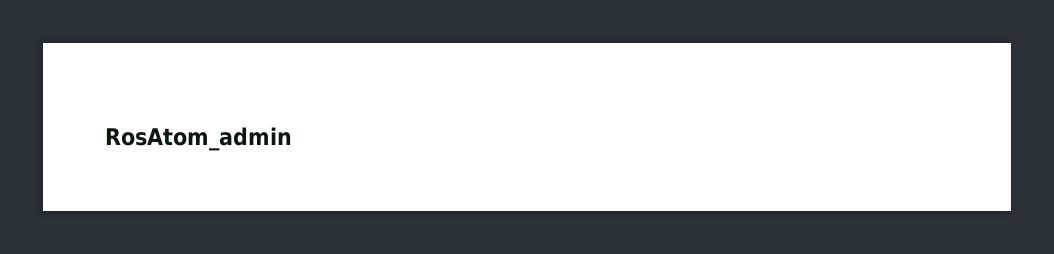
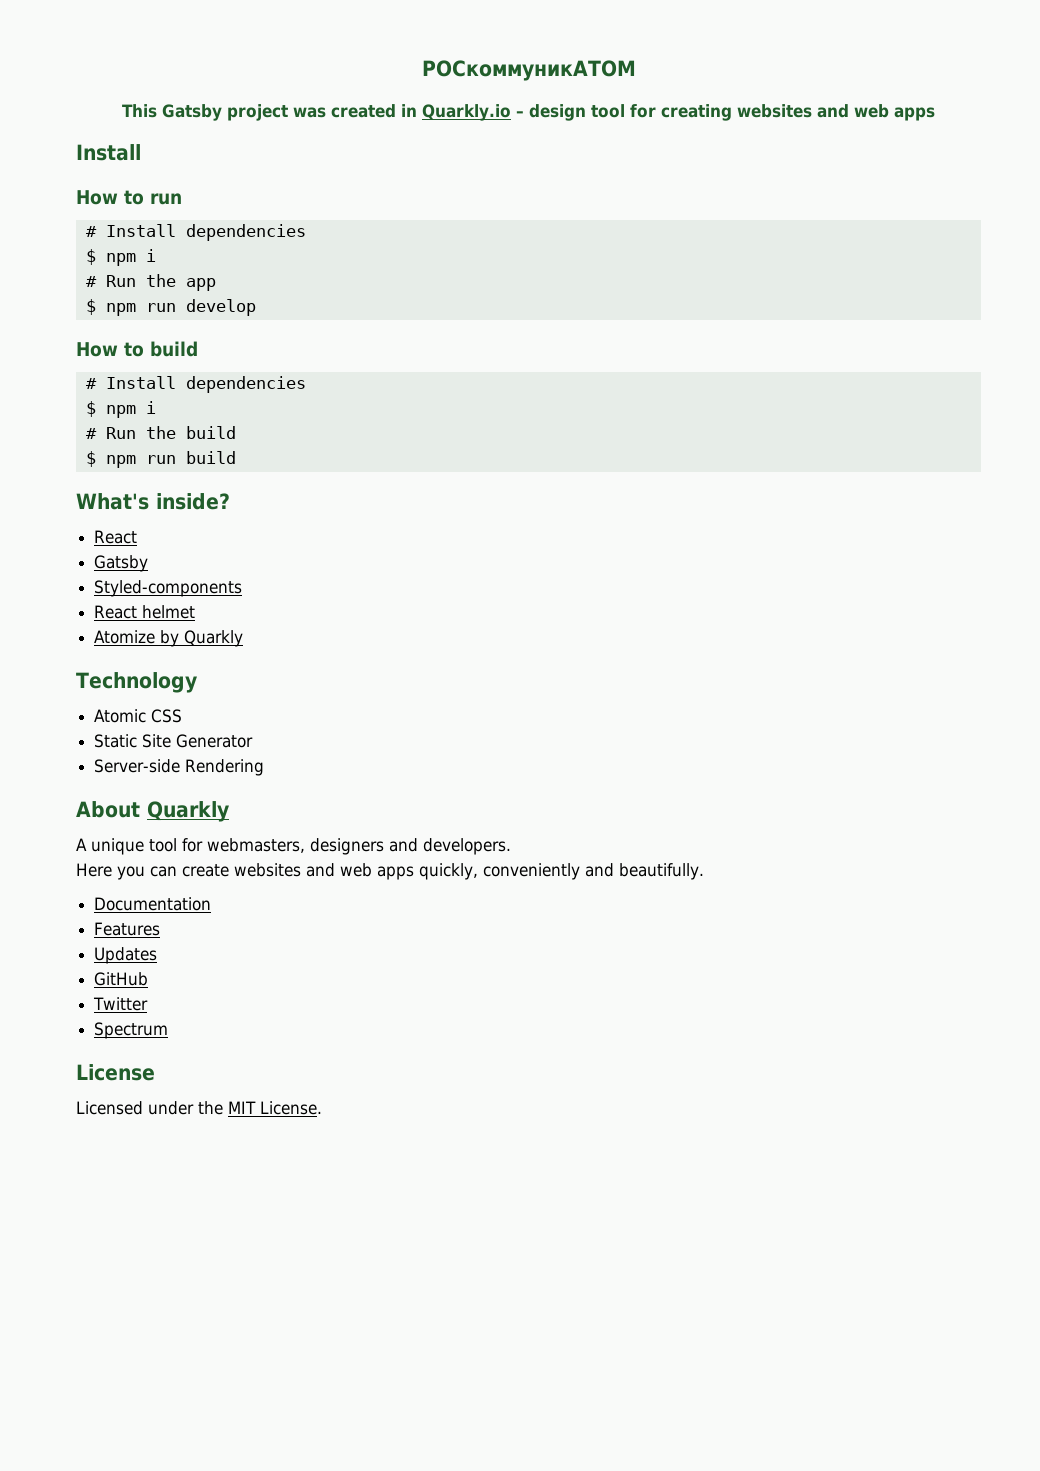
- RosAtom_admin
+ РОСкоммуникАТОМ
+ This Gatsby project was created in Quarkly.io – design tool for creating websites and web apps
+ Install
+ How to run
+ # Install dependencies
+ $ npm i
+ # Run the app
+ $ npm run develop
+ How to build
+ # Install dependencies
+ $ npm i
+ # Run the build
+ $ npm run build
+ What's inside?
+ React
+ Gatsby
+ Styled-components
+ React helmet
+ Atomize by Quarkly
+ Technology
+ Atomic CSS
+ Static Site Generator
+ Server-side Rendering
+ About Quarkly
+ A unique tool for webmasters, designers and developers.
+ Here you can create websites and web apps quickly, conveniently and beautifully.
+ Documentation
+ Features
+ Updates
+ GitHub
+ Twitter
+ Spectrum
+ License
+ Licensed under the MIT License.

